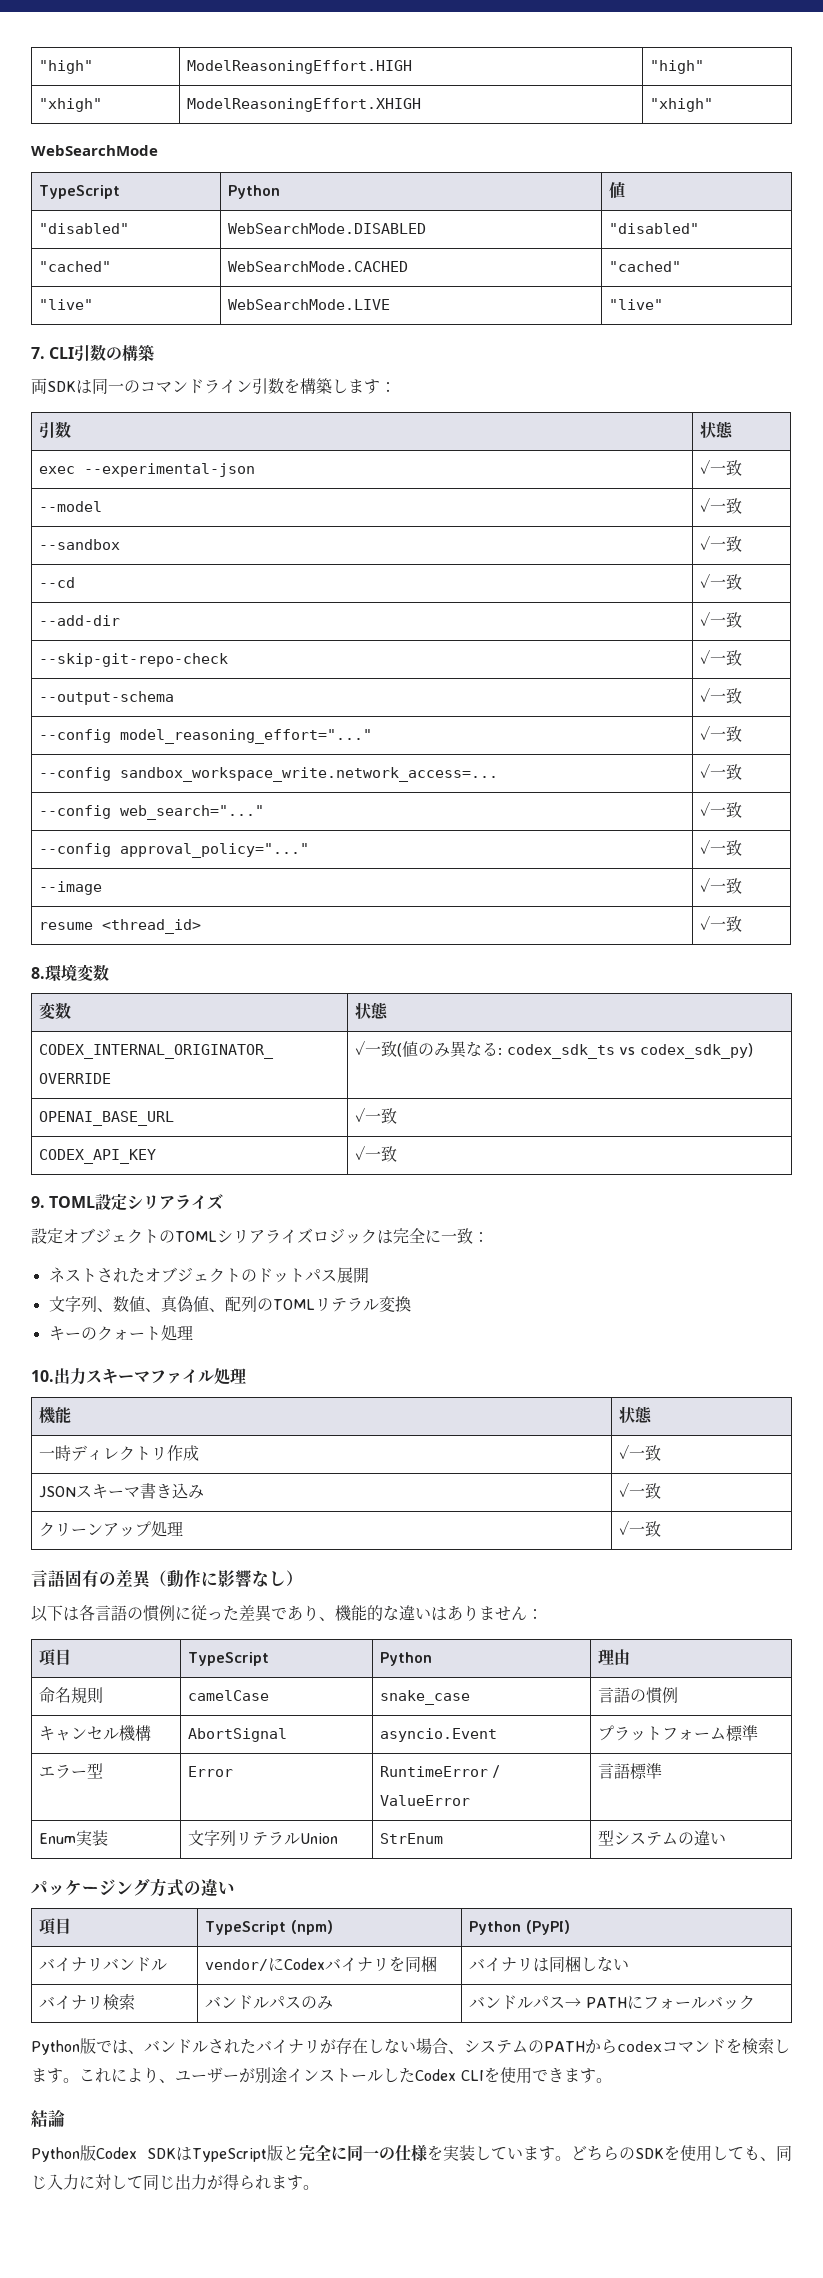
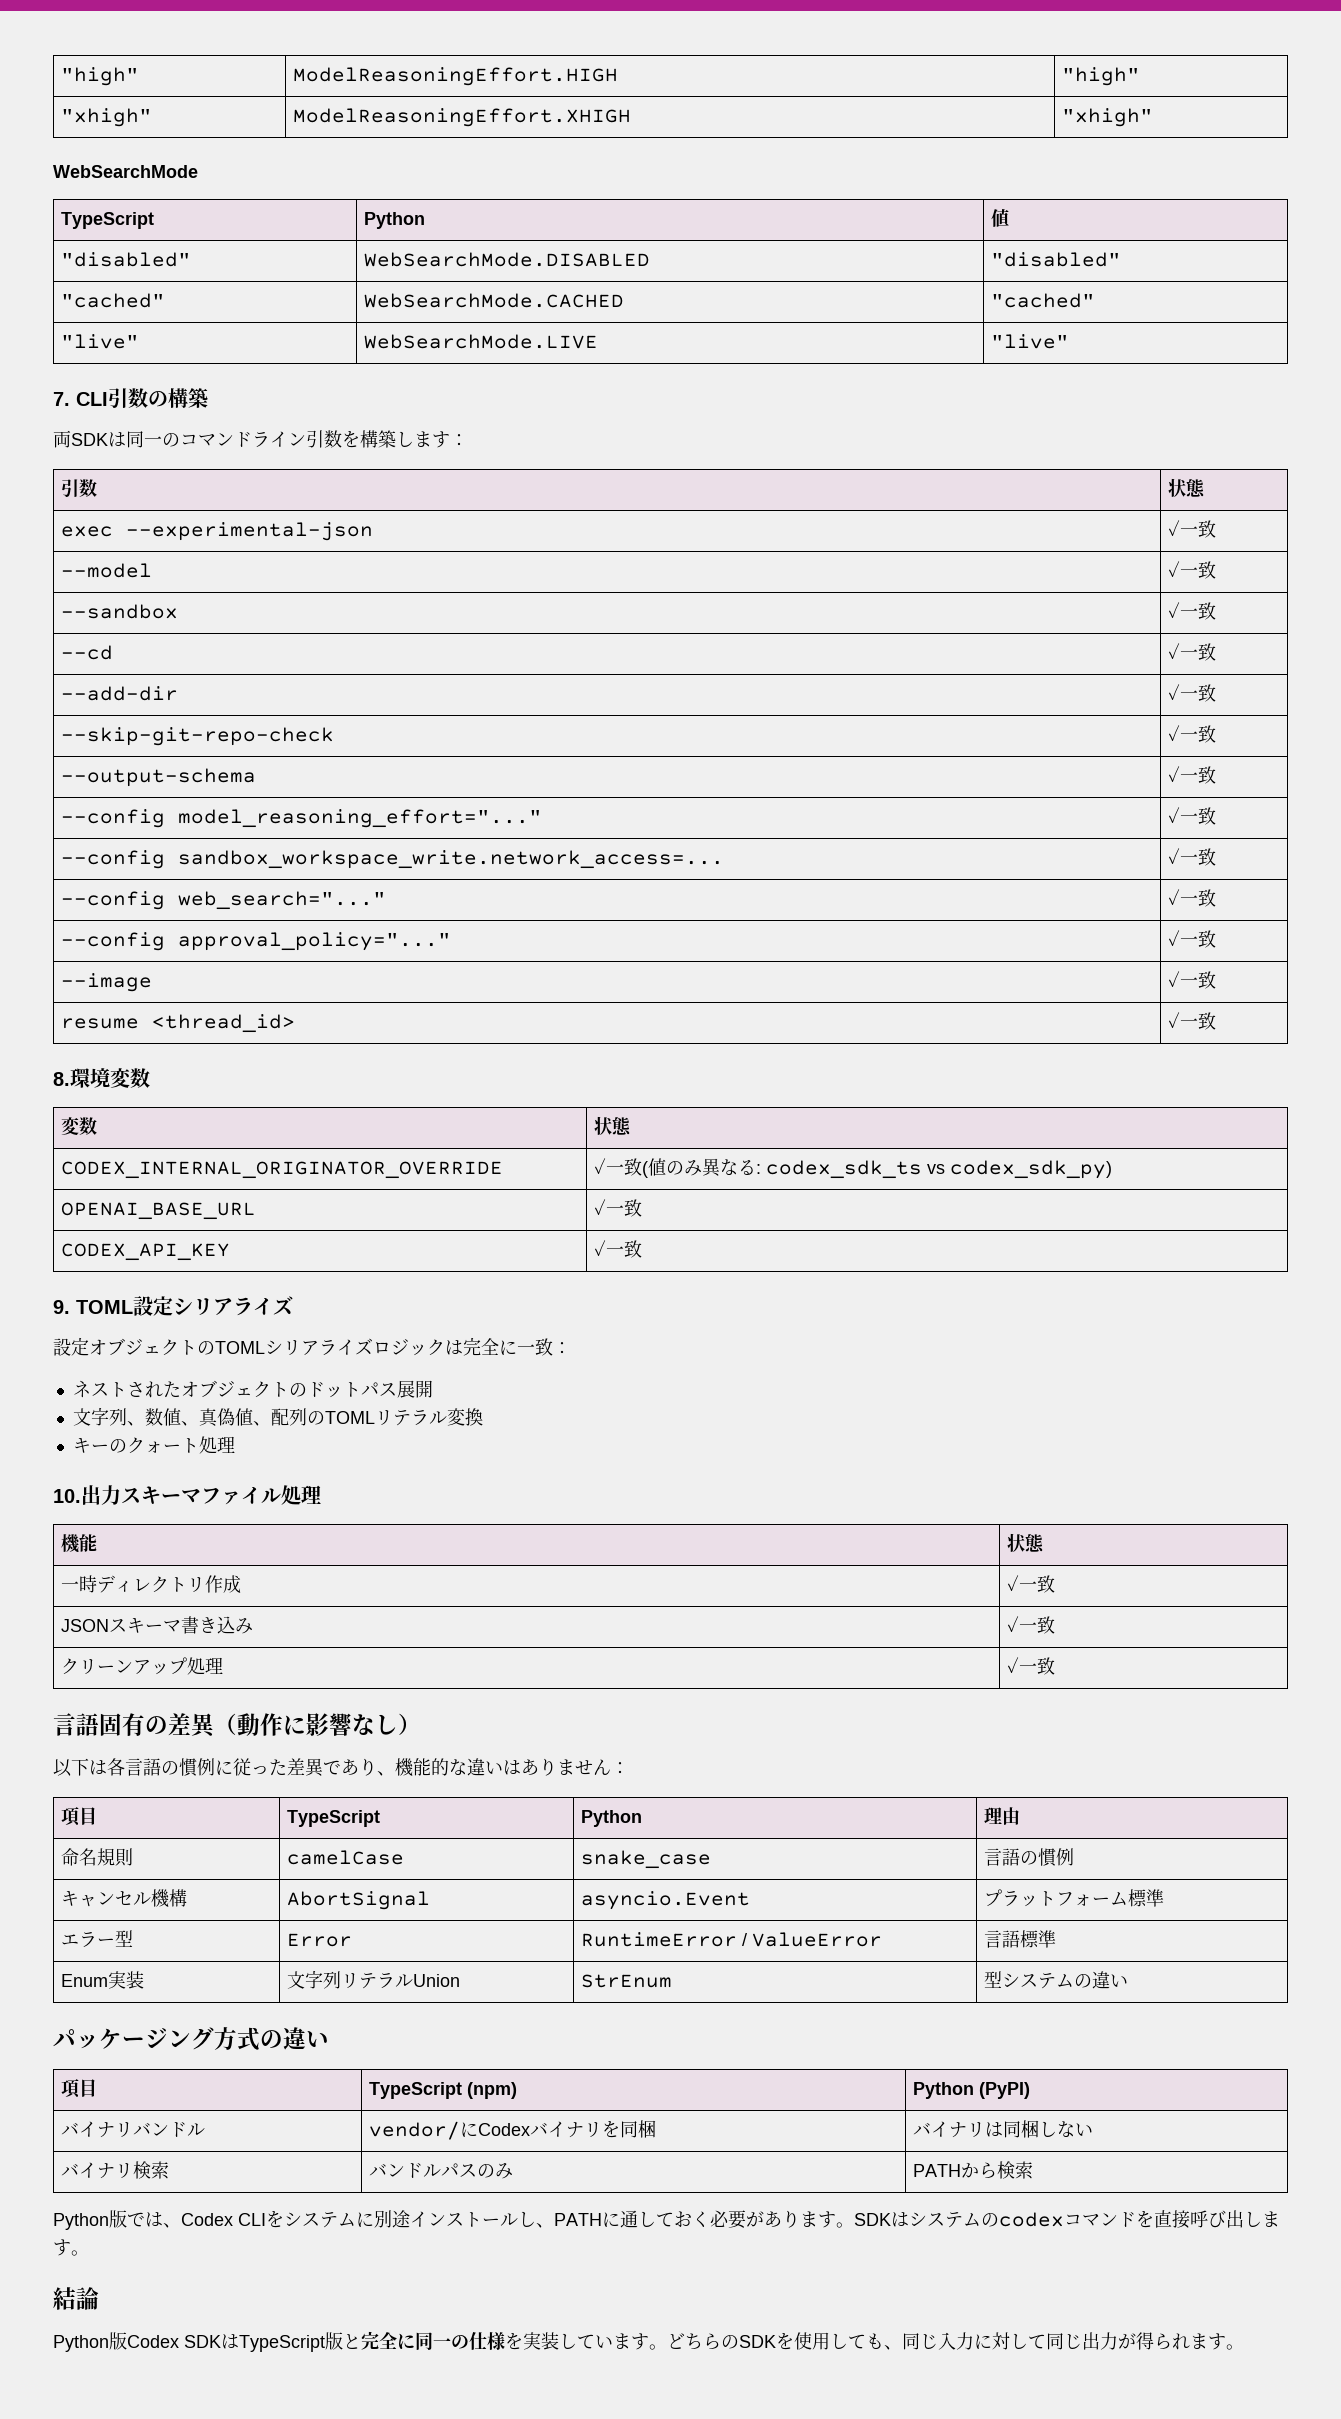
- バイナリ検索 | バンドルパスのみ | バンドルパス→ PATHにフォールバック
- Python版では、バンドルされたバイナリが存在しない場合、システムのPATHからcodexコマンドを検索します。これにより、ユーザーが別途インストールしたCodex CLIを使用できます。
+ バイナリ検索 | バンドルパスのみ | PATHから検索
+ Python版では、Codex CLIをシステムに別途インストールし、PATHに通しておく必要があります。SDKはシステムのcodexコマンドを直接呼び出します。

